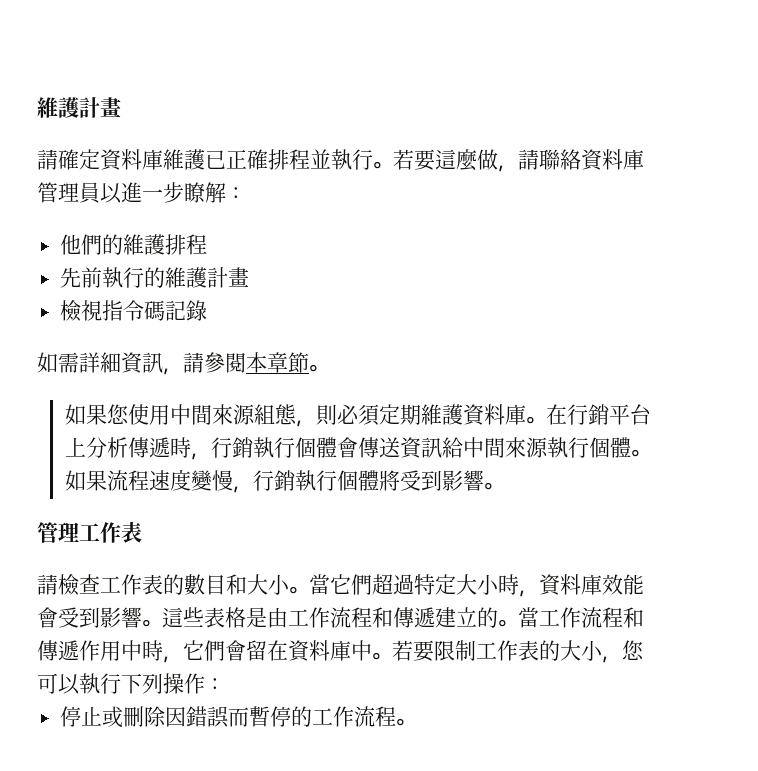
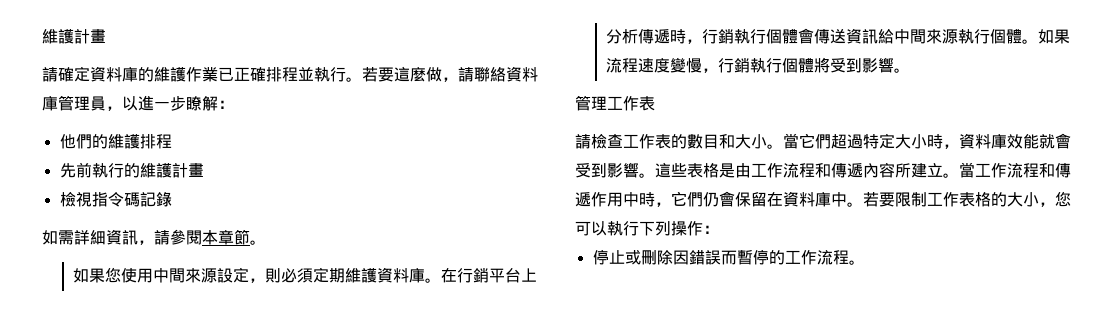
- 請確定資料庫維護已正確排程並執行。
+ 請確定資料庫的維護作業已正確排程並執行。
- 若要這麼做，請聯絡資料庫管理員以進一步瞭解：
+ 若要這麼做，請聯絡資料庫管理員，以進一步瞭解：
- 如果您使用中間來源組態，則必須定期維護資料庫。
+ 如果您使用中間來源設定，則必須定期維護資料庫。
- 當它們超過特定大小時，資料庫效能會受到影響。
+ 當它們超過特定大小時，資料庫效能就會受到影響。
- 這些表格是由工作流程和傳遞建立的。
+ 這些表格是由工作流程和傳遞內容所建立。
- 當工作流程和傳遞作用中時，它們會留在資料庫中。
+ 當工作流程和傳遞作用中時，它們仍會保留在資料庫中。
- 若要限制工作表的大小，您可以執行下列操作：
+ 若要限制工作表格的大小，您可以執行下列操作：

